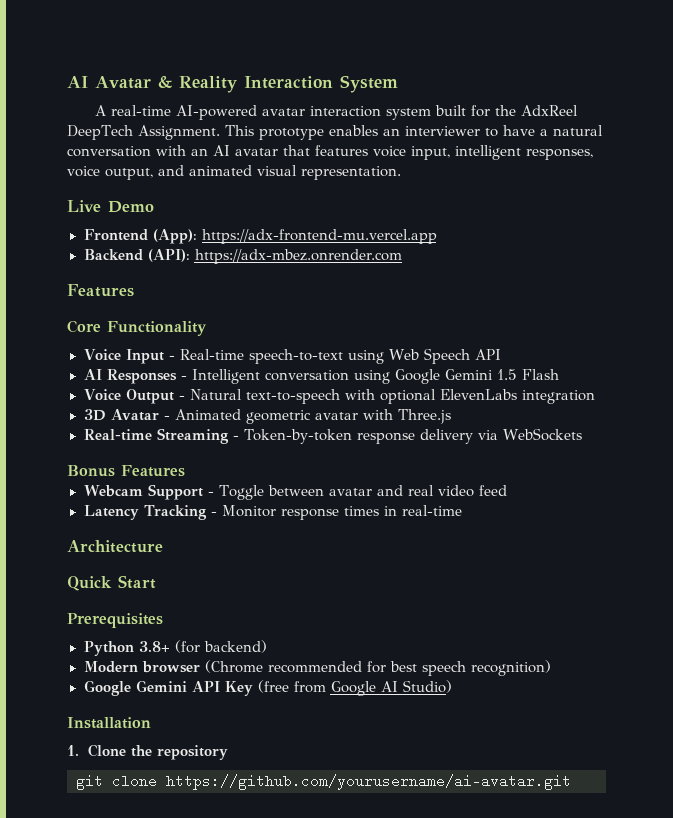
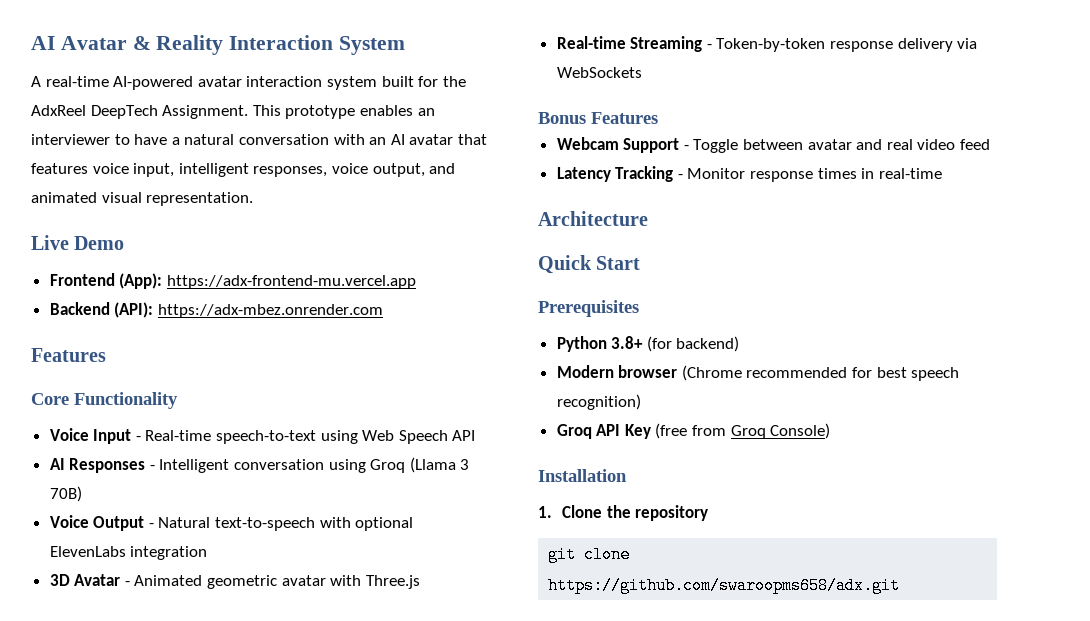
- AI Responses - Intelligent conversation using Google Gemini 1.5 Flash
+ AI Responses - Intelligent conversation using Groq (Llama 3 70B)
- Google Gemini API Key (free from Google AI Studio)
+ Groq API Key (free from Groq Console)
- git clone https://github.com/yourusername/ai-avatar.git
+ git clone https://github.com/swaroopms658/adx.git

